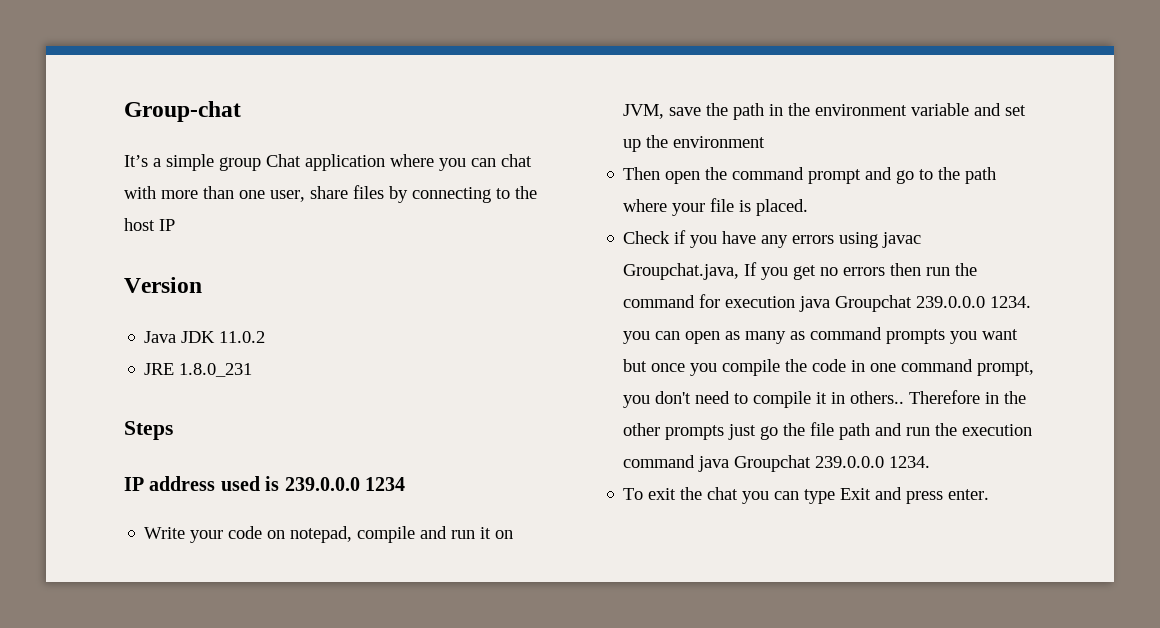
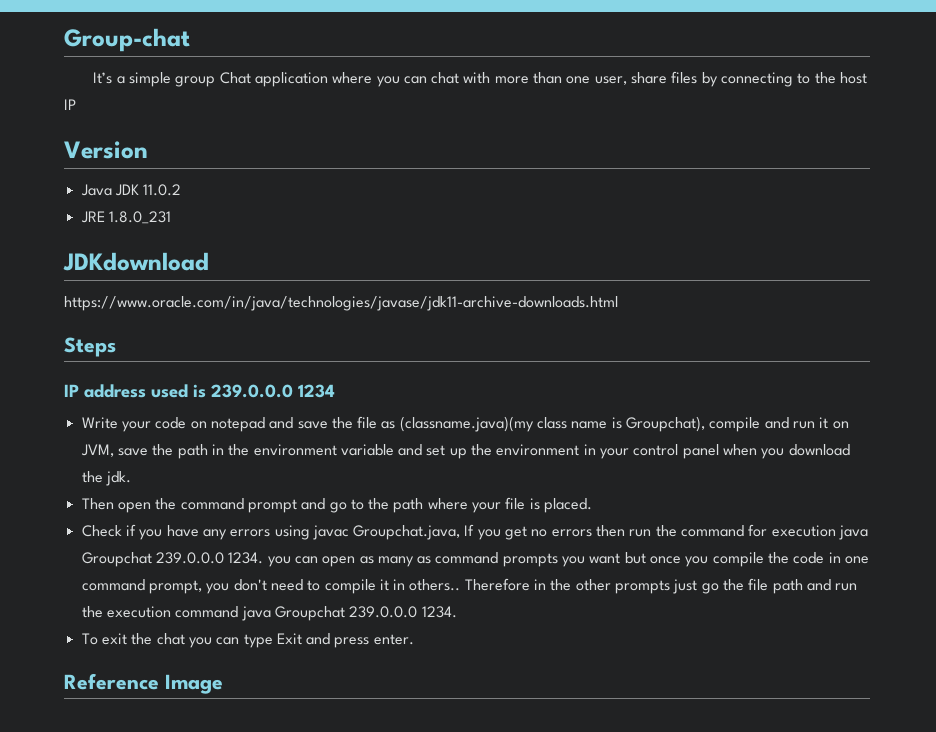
+ JDKdownload
+ https://www.oracle.com/in/java/technologies/javase/jdk11-archive-downloads.html
- Write your code on notepad, compile and run it on JVM, save the path in the environment variable and set up the environment
+ Write your code on notepad and save the file as (classname.java)(my class name is Groupchat), compile and run it on JVM, save the path in the environment variable and set up the environment in your control panel when you download the jdk.
+ Reference Image

